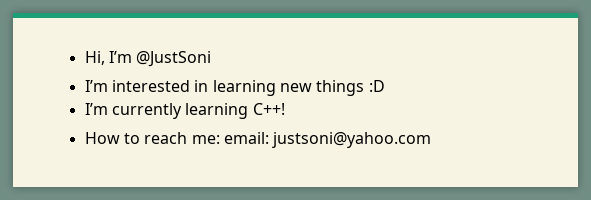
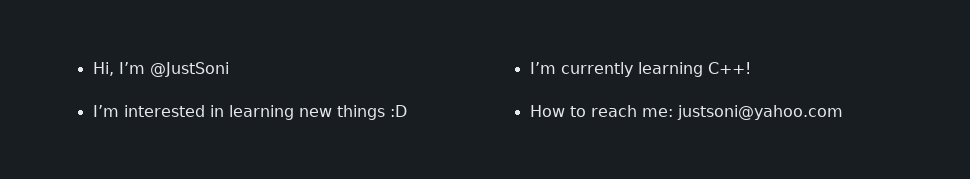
- How to reach me: email: justsoni@yahoo.com
+ How to reach me: justsoni@yahoo.com

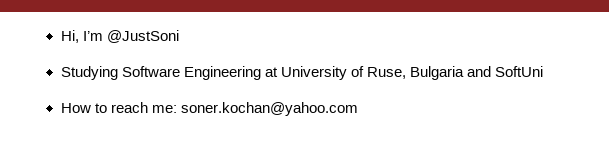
- I’m interested in learning new things :D
- I’m currently learning C++!
+ Studying Software Engineering at University of Ruse, Bulgaria and SoftUni
- How to reach me: justsoni@yahoo.com
+ How to reach me: soner.kochan@yahoo.com

